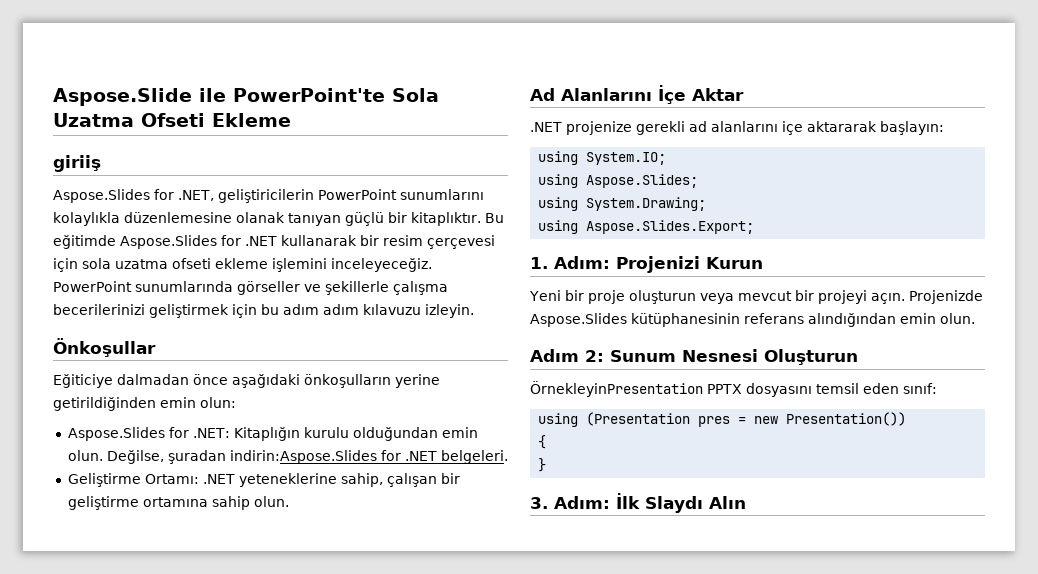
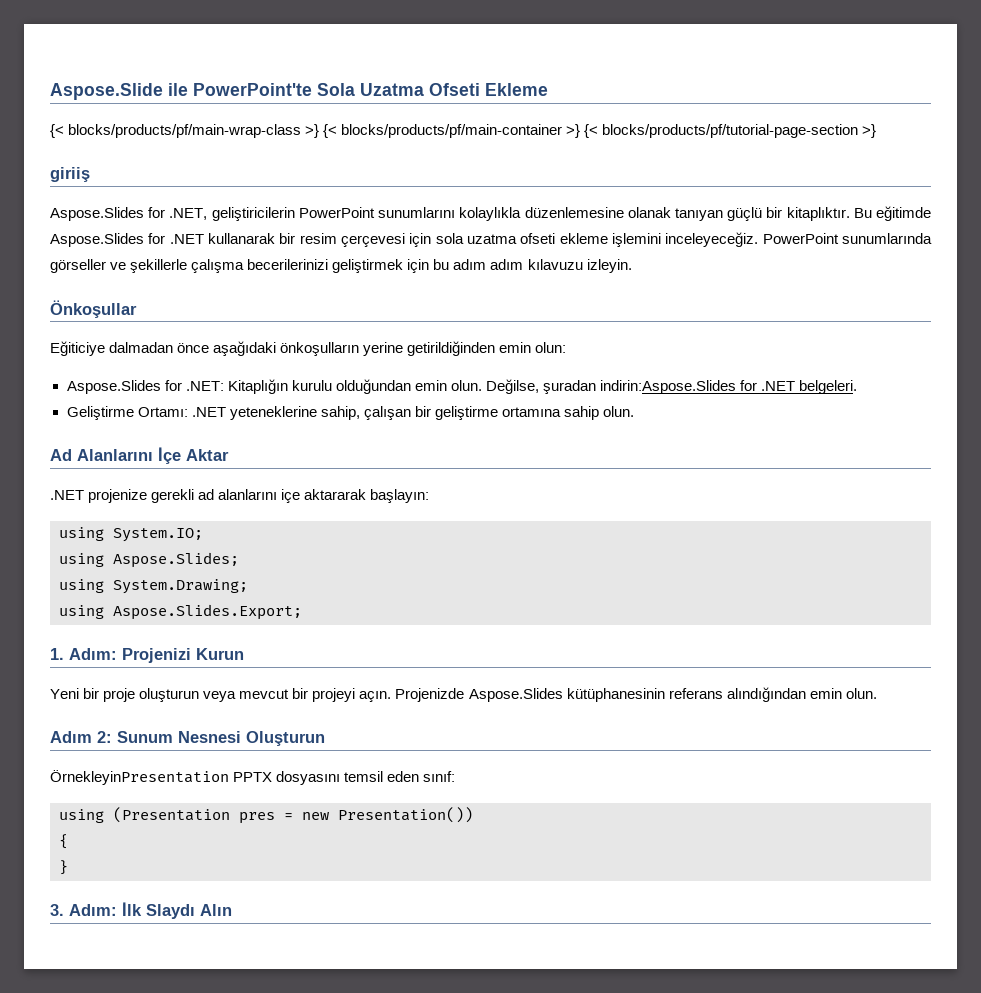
+ {< blocks/products/pf/main-wrap-class >} {< blocks/products/pf/main-container >} {< blocks/products/pf/tutorial-page-section >}

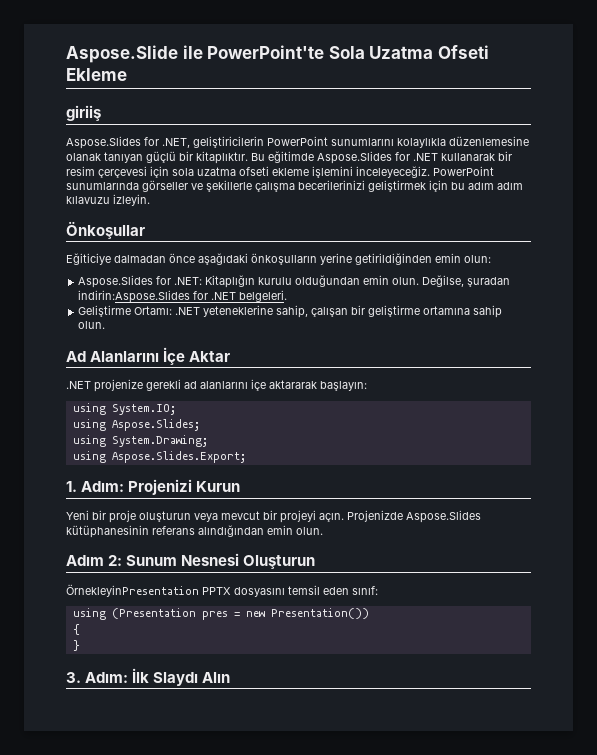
- {< blocks/products/pf/main-wrap-class >} {< blocks/products/pf/main-container >} {< blocks/products/pf/tutorial-page-section >}

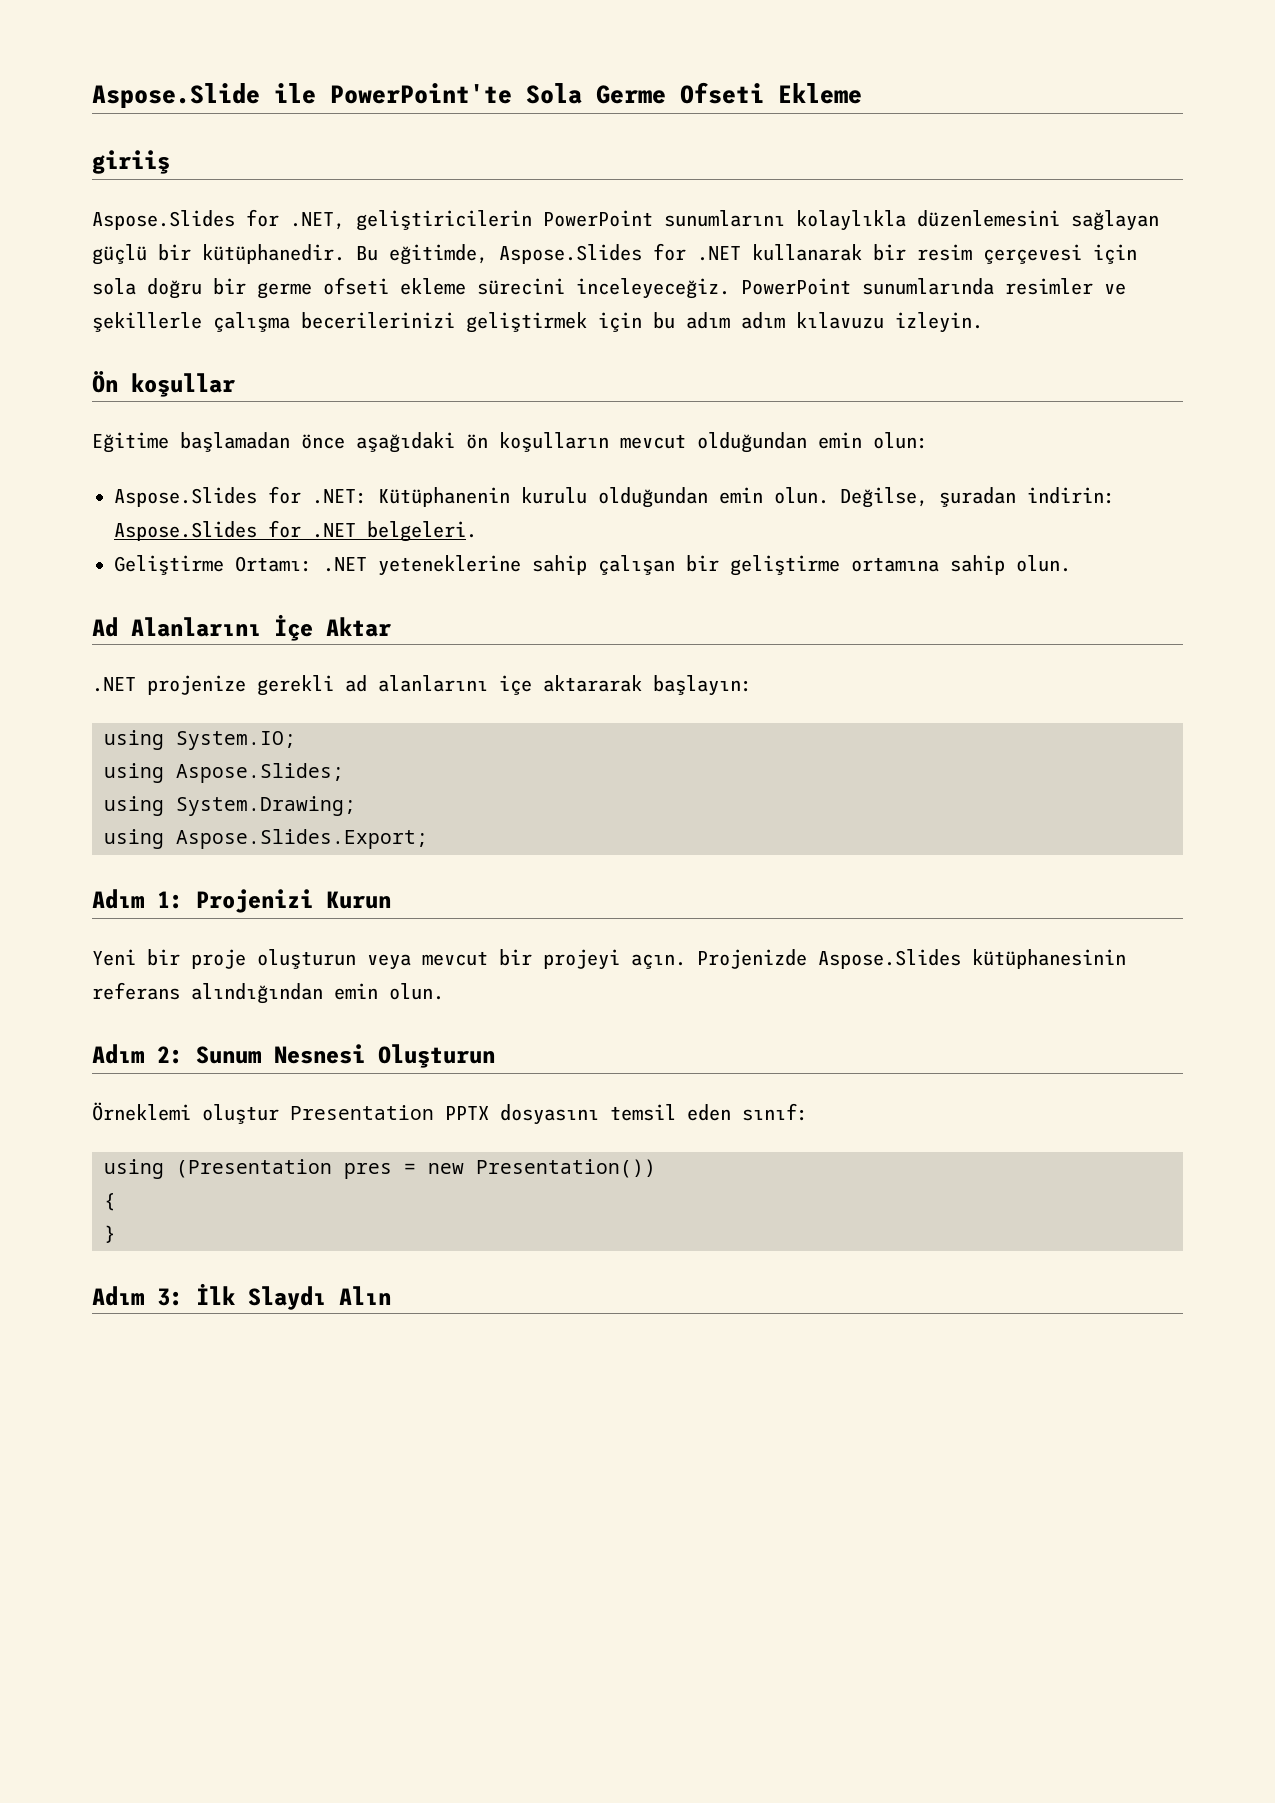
- Aspose.Slide ile PowerPoint'te Sola Uzatma Ofseti Ekleme
+ Aspose.Slide ile PowerPoint'te Sola Germe Ofseti Ekleme
- Aspose.Slides for .NET, geliştiricilerin PowerPoint sunumlarını kolaylıkla düzenlemesine olanak tanıyan güçlü bir kitaplıktır. Bu eğitimde Aspose.Slides for .NET kullanarak bir resim çerçevesi için sola uzatma ofseti ekleme işlemini inceleyeceğiz.
+ Aspose.Slides for .NET, geliştiricilerin PowerPoint sunumlarını kolaylıkla düzenlemesini sağlayan güçlü bir kütüphanedir. Bu eğitimde, Aspose.Slides for .NET kullanarak bir resim çerçevesi için sola doğru bir germe ofseti ekleme sürecini inceleyeceğiz.
- PowerPoint sunumlarında görseller ve şekillerle çalışma becerilerinizi geliştirmek için bu adım adım kılavuzu izleyin.
+ PowerPoint sunumlarında resimler ve şekillerle çalışma becerilerinizi geliştirmek için bu adım adım kılavuzu izleyin.
- Önkoşullar
- Eğiticiye dalmadan önce aşağıdaki önkoşulların yerine getirildiğinden emin olun:
+ Ön koşullar
+ Eğitime başlamadan önce aşağıdaki ön koşulların mevcut olduğundan emin olun:
- Aspose.Slides for .NET: Kitaplığın kurulu olduğundan emin olun.
+ Aspose.Slides for .NET: Kütüphanenin kurulu olduğundan emin olun.
- Değilse, şuradan indirin:Aspose.Slides for .NET belgeleri.
+ Değilse, şuradan indirin: Aspose.Slides for .NET belgeleri.
- Geliştirme Ortamı: .NET yeteneklerine sahip, çalışan bir geliştirme ortamına sahip olun.
+ Geliştirme Ortamı: .NET yeteneklerine sahip çalışan bir geliştirme ortamına sahip olun.
- 1. Adım: Projenizi Kurun
+ Adım 1: Projenizi Kurun
- ÖrnekleyinPresentation PPTX dosyasını temsil eden sınıf:
+ Örneklemi oluştur Presentation PPTX dosyasını temsil eden sınıf:
- 3. Adım: İlk Slaydı Alın
+ Adım 3: İlk Slaydı Alın

